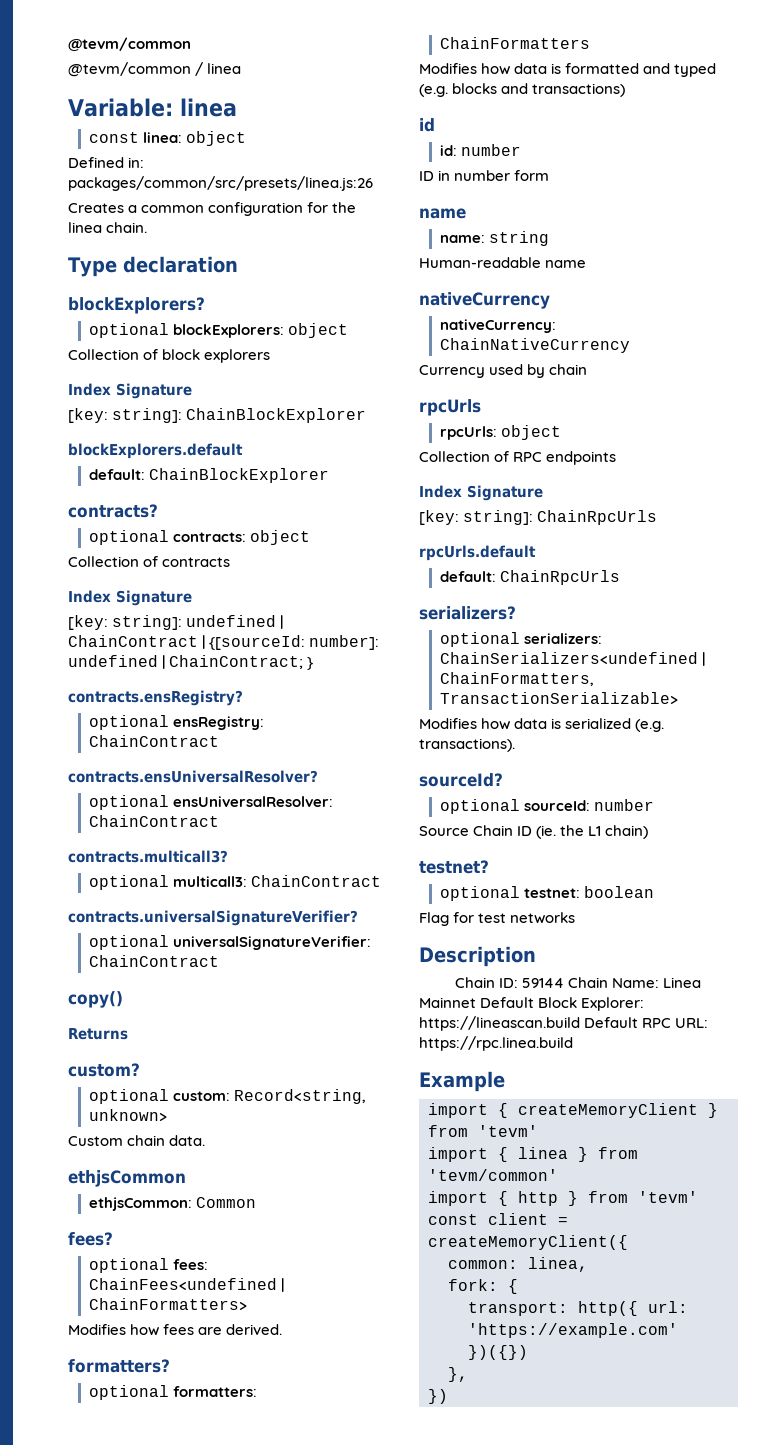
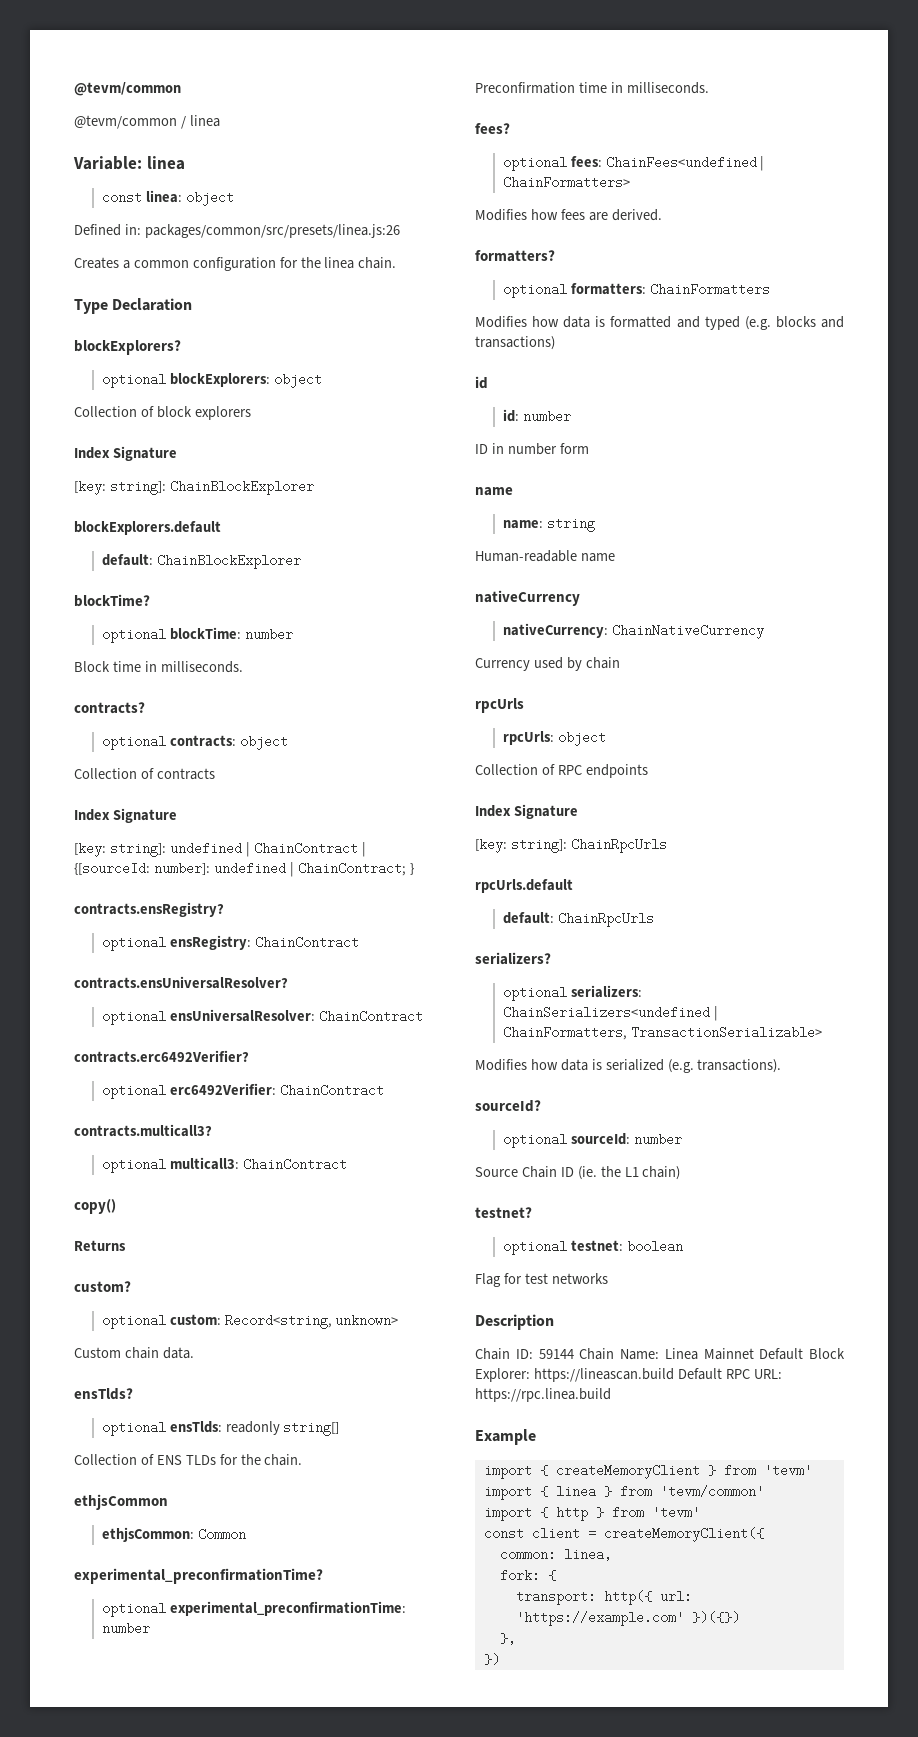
- Type declaration
+ Type Declaration
+ blockTime?
+ optional blockTime: number
+ Block time in milliseconds.
+ contracts.erc6492Verifier?
+ optional erc6492Verifier: ChainContract
- contracts.universalSignatureVerifier?
- optional universalSignatureVerifier: ChainContract
+ ensTlds?
+ optional ensTlds: readonly string[]
+ Collection of ENS TLDs for the chain.
  ethjsCommon
  ethjsCommon: Common
+ experimental_preconfirmationTime?
+ optional experimental_preconfirmationTime: number
+ Preconfirmation time in milliseconds.

